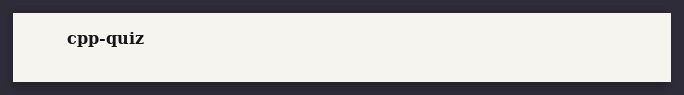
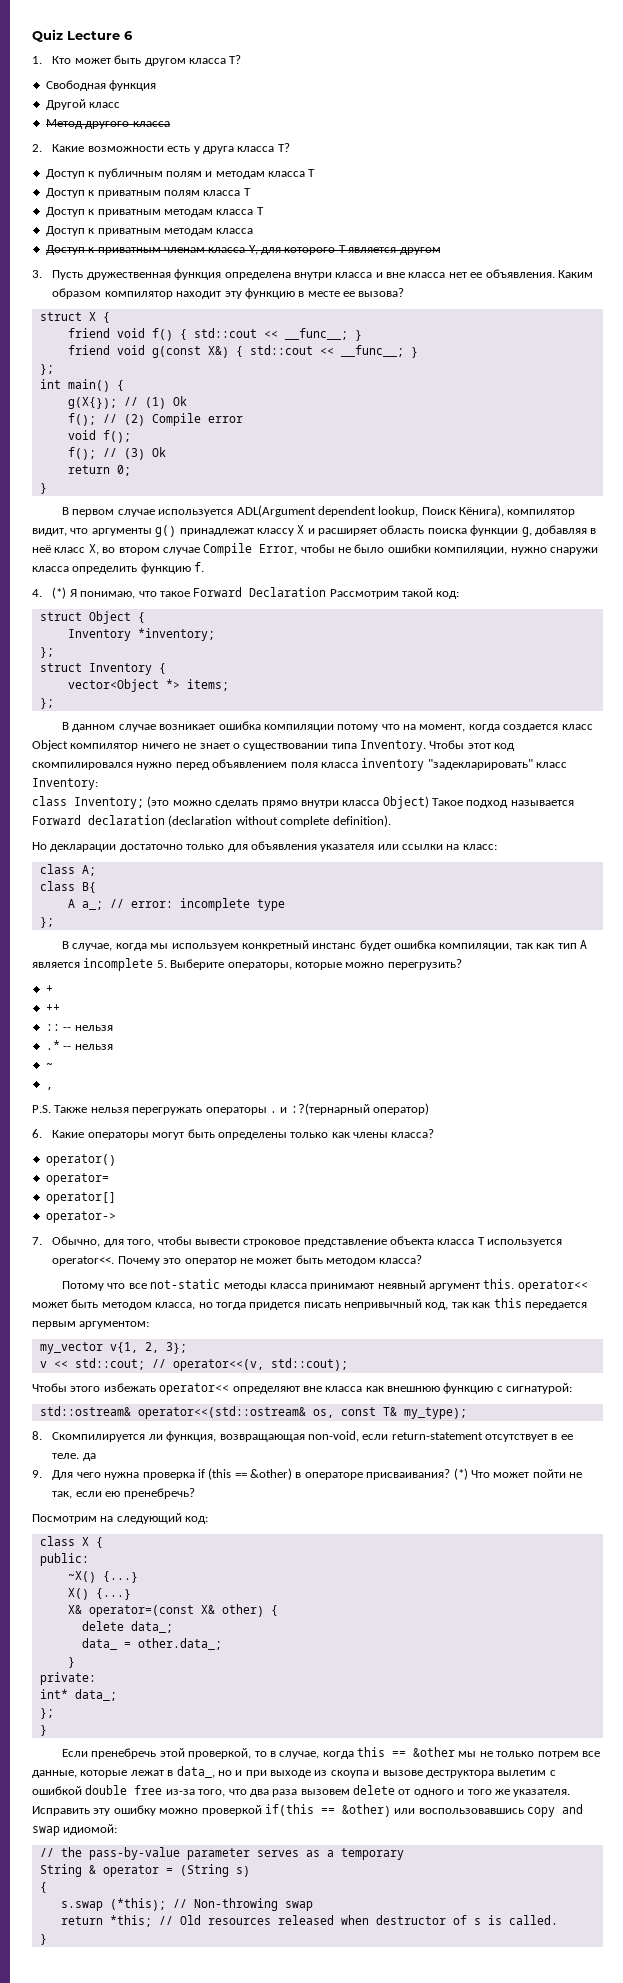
- cpp-quiz
+ Quiz Lecture 6
+ 1. Кто может быть другом класса T?
+ Свободная функция
+ Другой класс
+ Метод другого класса
+ 2. Какие возможности есть у друга класса T?
+ Доступ к публичным полям и методам класса T
+ Доступ к приватным полям класса Т
+ Доступ к приватным методам класса Т
+ Доступ к приватным методам класса
+ Доступ к приватным членам класса Y, для которого T является другом
+ 3. Пусть дружественная функция определена внутри класса и вне класса нет ее объявления. Каким образом компилятор находит эту функцию в месте ее вызова?
+ struct X {
+ friend void f() { std::cout << __func__; }
+ friend void g(const X&) { std::cout << __func__; }
+ };
+ int main() {
+ g(X{}); // (1) Ok
+ f(); // (2) Compile error
+ void f();
+ f(); // (3) Ok
+ return 0;
+ }
+ В первом случае используется ADL(Argument dependent lookup, Поиск Кёнига), компилятор видит, что аргументы g() принадлежат классу X и расширяет область поиска функции g, добавляя в неё класс X, во втором случае Compile Error, чтобы не было ошибки компиляции, нужно снаружи класса определить функцию f.
+ 4. (*) Я понимаю, что такое Forward Declaration Рассмотрим такой код:
+ struct Object {
+ Inventory *inventory;
+ };
+ struct Inventory {
+ vector<Object *> items;
+ };
+ В данном случае возникает ошибка компиляции потому что на момент, когда создается класс Object компилятор ничего не знает о существовании типа Inventory. Чтобы этот код скомпилировался нужно перед объявлением поля класса inventory "задекларировать" класс Inventory:
+ class Inventory; (это можно сделать прямо внутри класса Object) Такое подход называется Forward declaration (declaration without complete definition).
+ Но декларации достаточно только для объявления указателя или ссылки на класс:
+ class A;
+ class B{
+ A a_; // error: incomplete type
+ };
+ В случае, когда мы используем конкретный инстанс будет ошибка компиляции, так как тип A является incomplete 5. Выберите операторы, которые можно перегрузить?
+ +
+ ++
+ :: -- нельзя
+ .* -- нельзя
+ ~
+ ,
+ P.S. Также нельзя перегружать операторы . и :?(тернарный оператор)
+ 6. Какие операторы могут быть определены только как члены класса?
+ operator()
+ operator=
+ operator[]
+ operator->
+ 7. Обычно, для того, чтобы вывести строковое представление объекта класса Т используется operator<<. Почему это оператор не может быть методом класса?
+ Потому что все not-static методы класса принимают неявный аргумент this. operator<< может быть методом класса, но тогда придется писать непривычный код, так как this передается первым аргументом:
+ my_vector v{1, 2, 3};
+ v << std::cout; // operator<<(v, std::cout);
+ Чтобы этого избежать operator<< определяют вне класса как внешнюю функцию с сигнатурой:
+ std::ostream& operator<<(std::ostream& os, const T& my_type);
+ 8. Скомпилируется ли функция, возвращающая non-void, если return-statement отсутствует в ее теле. да
+ 9. Для чего нужна проверка if (this == &other) в операторе присваивания? (*) Что может пойти не так, если ею пренебречь?
+ Посмотрим на следующий код:
+ class X {
+ public:
+ ~X() {...}
+ X() {...}
+ X& operator=(const X& other) {
+ delete data_;
+ data_ = other.data_;
+ }
+ private:
+ int* data_;
+ };
+ }
+ Если пренебречь этой проверкой, то в случае, когда this == &other мы не только потрем все данные, которые лежат в data_, но и при выходе из скоупа и вызове деструктора вылетим с ошибкой double free из-за того, что два раза вызовем delete от одного и того же указателя. Исправить эту ошибку можно проверкой if(this == &other) или воспользовавшись copy and swap идиомой:
+ // the pass-by-value parameter serves as a temporary
+ String & operator = (String s)
+ {
+ s.swap (*this); // Non-throwing swap
+ return *this; // Old resources released when destructor of s is called.
+ }

